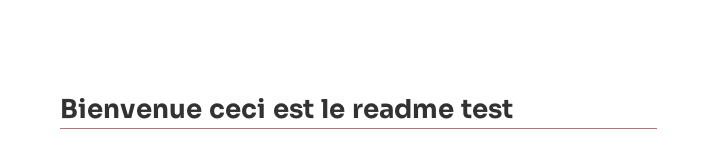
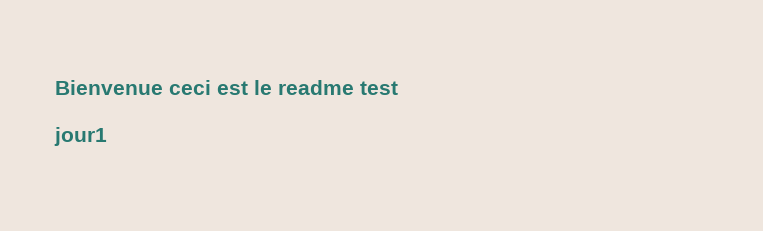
+ jour1

